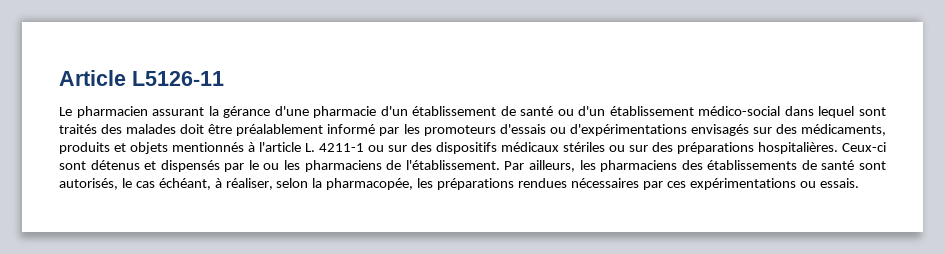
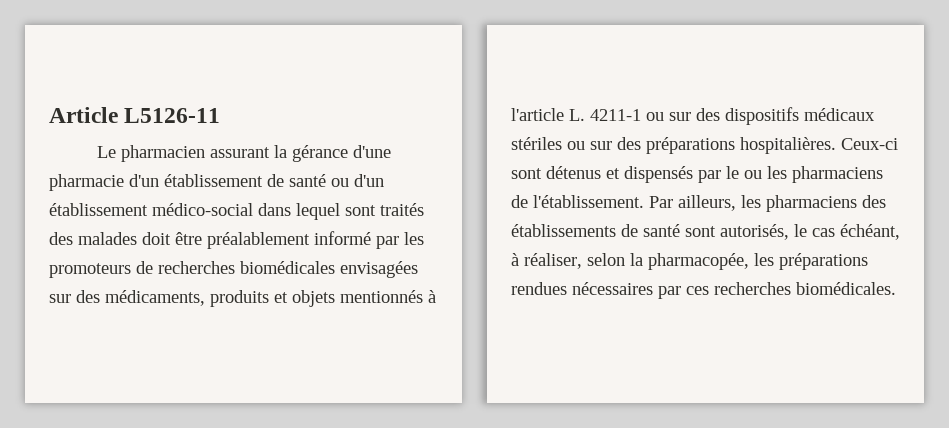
- Le pharmacien assurant la gérance d'une pharmacie d'un établissement de santé ou d'un établissement médico-social dans lequel sont traités des malades doit être préalablement informé par les promoteurs d'essais ou d'expérimentations envisagés sur des médicaments, produits et objets mentionnés à l'article L. 4211-1 ou sur des dispositifs médicaux stériles ou sur des préparations hospitalières.
+ Le pharmacien assurant la gérance d'une pharmacie d'un établissement de santé ou d'un établissement médico-social dans lequel sont traités des malades doit être préalablement informé par les promoteurs de recherches biomédicales envisagées sur des médicaments, produits et objets mentionnés à l'article L. 4211-1 ou sur des dispositifs médicaux stériles ou sur des préparations hospitalières.
- Par ailleurs, les pharmaciens des établissements de santé sont autorisés, le cas échéant, à réaliser, selon la pharmacopée, les préparations rendues nécessaires par ces expérimentations ou essais.
+ Par ailleurs, les pharmaciens des établissements de santé sont autorisés, le cas échéant, à réaliser, selon la pharmacopée, les préparations rendues nécessaires par ces recherches biomédicales.

